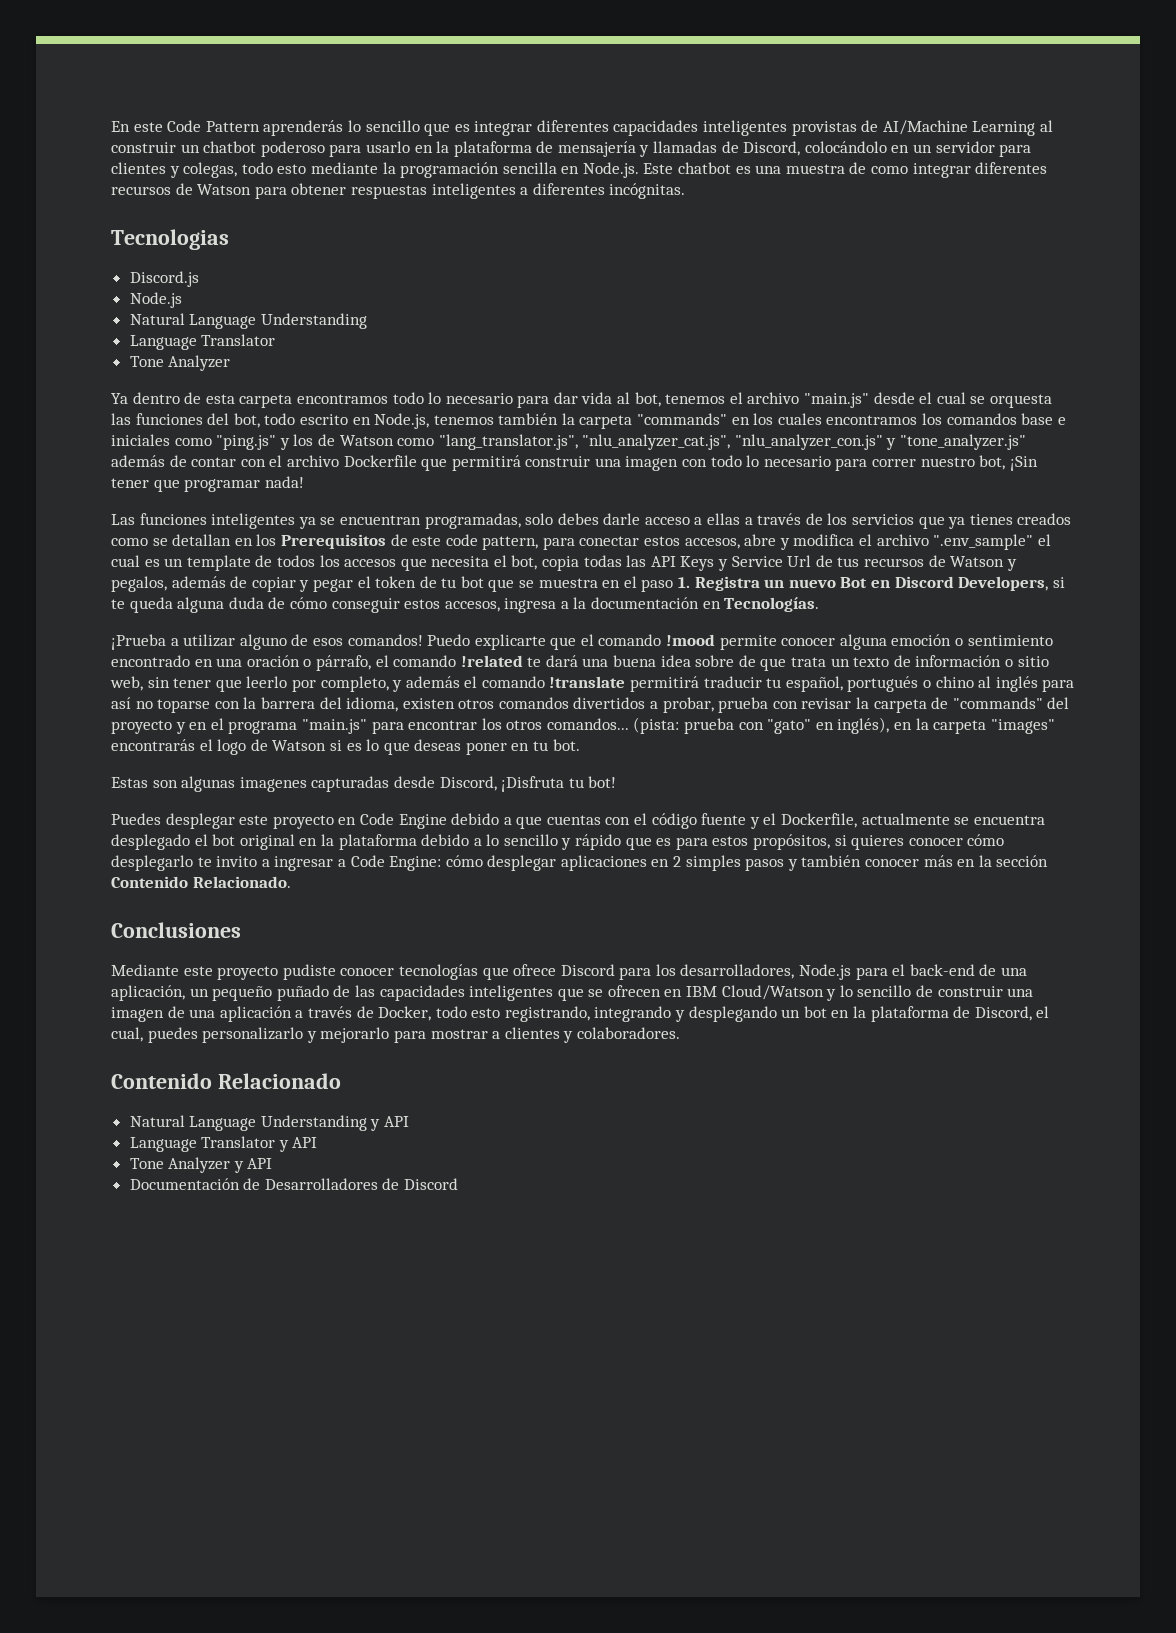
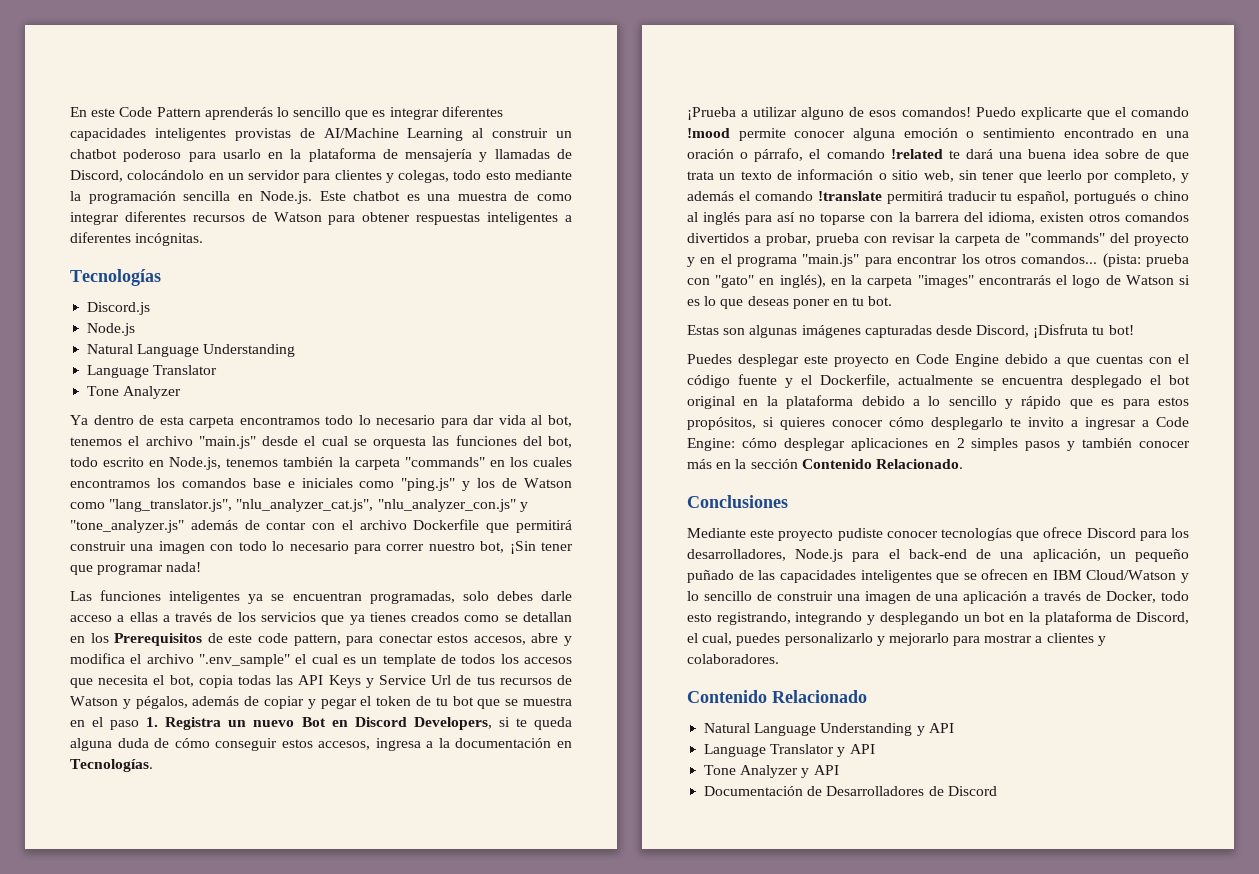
- Tecnologias
+ Tecnologías
- Las funciones inteligentes ya se encuentran programadas, solo debes darle acceso a ellas a través de los servicios que ya tienes creados como se detallan en los Prerequisitos de este code pattern, para conectar estos accesos, abre y modifica el archivo ".env_sample" el cual es un template de todos los accesos que necesita el bot, copia todas las API Keys y Service Url de tus recursos de Watson y pegalos, además de copiar y pegar el token de tu bot que se muestra en el paso 1. Registra un nuevo Bot en Discord Developers, si te queda alguna duda de cómo conseguir estos accesos, ingresa a la documentación en Tecnologías.
+ Las funciones inteligentes ya se encuentran programadas, solo debes darle acceso a ellas a través de los servicios que ya tienes creados como se detallan en los Prerequisitos de este code pattern, para conectar estos accesos, abre y modifica el archivo ".env_sample" el cual es un template de todos los accesos que necesita el bot, copia todas las API Keys y Service Url de tus recursos de Watson y pégalos, además de copiar y pegar el token de tu bot que se muestra en el paso 1. Registra un nuevo Bot en Discord Developers, si te queda alguna duda de cómo conseguir estos accesos, ingresa a la documentación en Tecnologías.
- Estas son algunas imagenes capturadas desde Discord, ¡Disfruta tu bot!
+ Estas son algunas imágenes capturadas desde Discord, ¡Disfruta tu bot!

